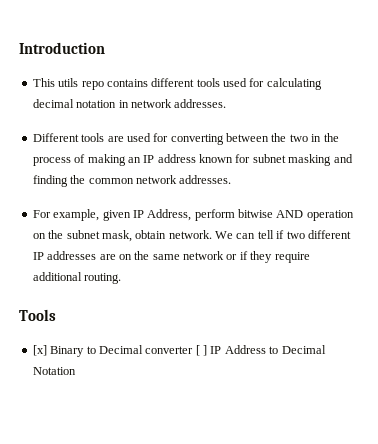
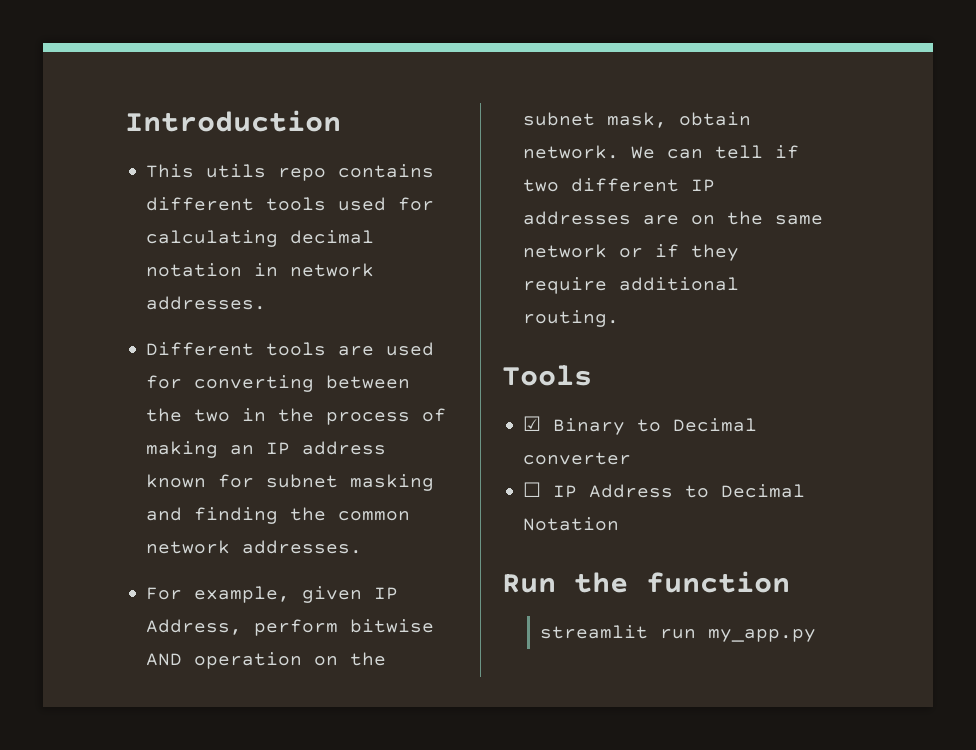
- [x] Binary to Decimal converter [ ] IP Address to Decimal Notation
+ ☑ Binary to Decimal converter
+ ☐ IP Address to Decimal Notation
+ Run the function
+ streamlit run my_app.py

